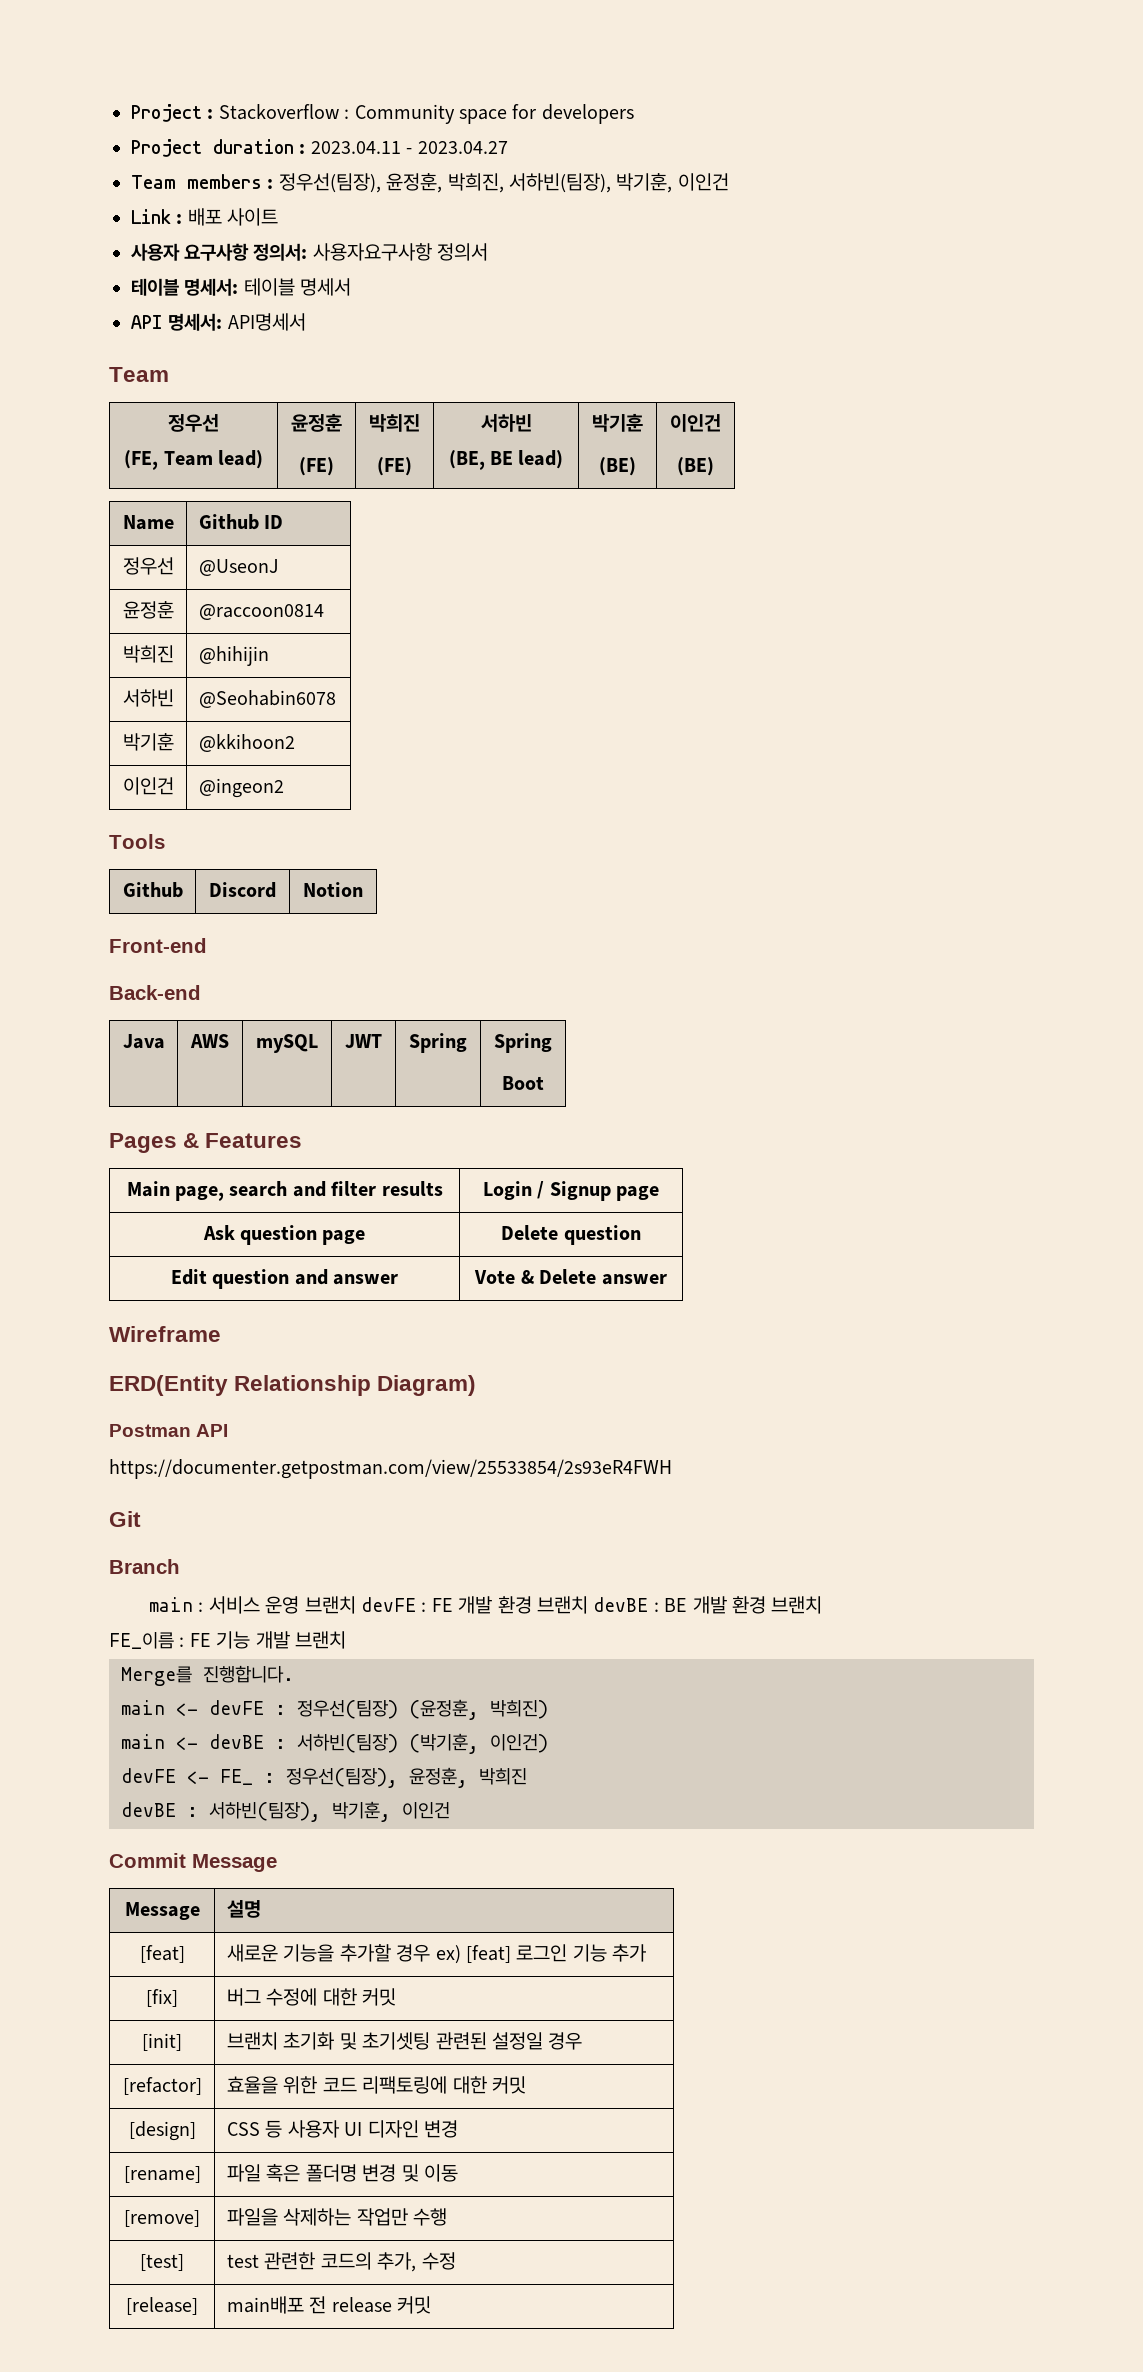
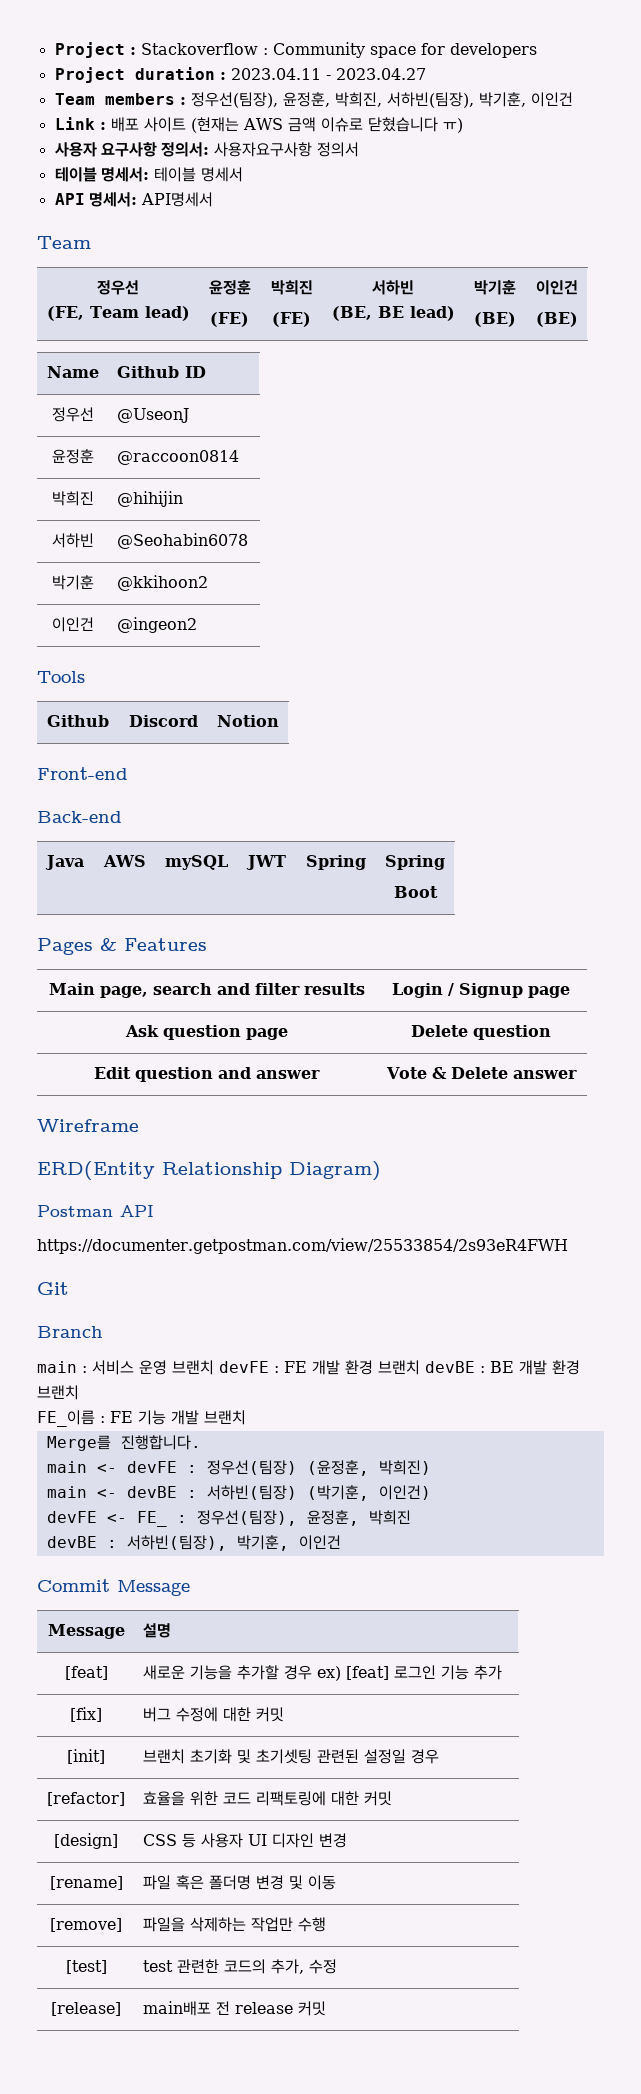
- Link : 배포 사이트
+ Link : 배포 사이트 (현재는 AWS 금액 이슈로 닫혔습니다 ㅠ)

